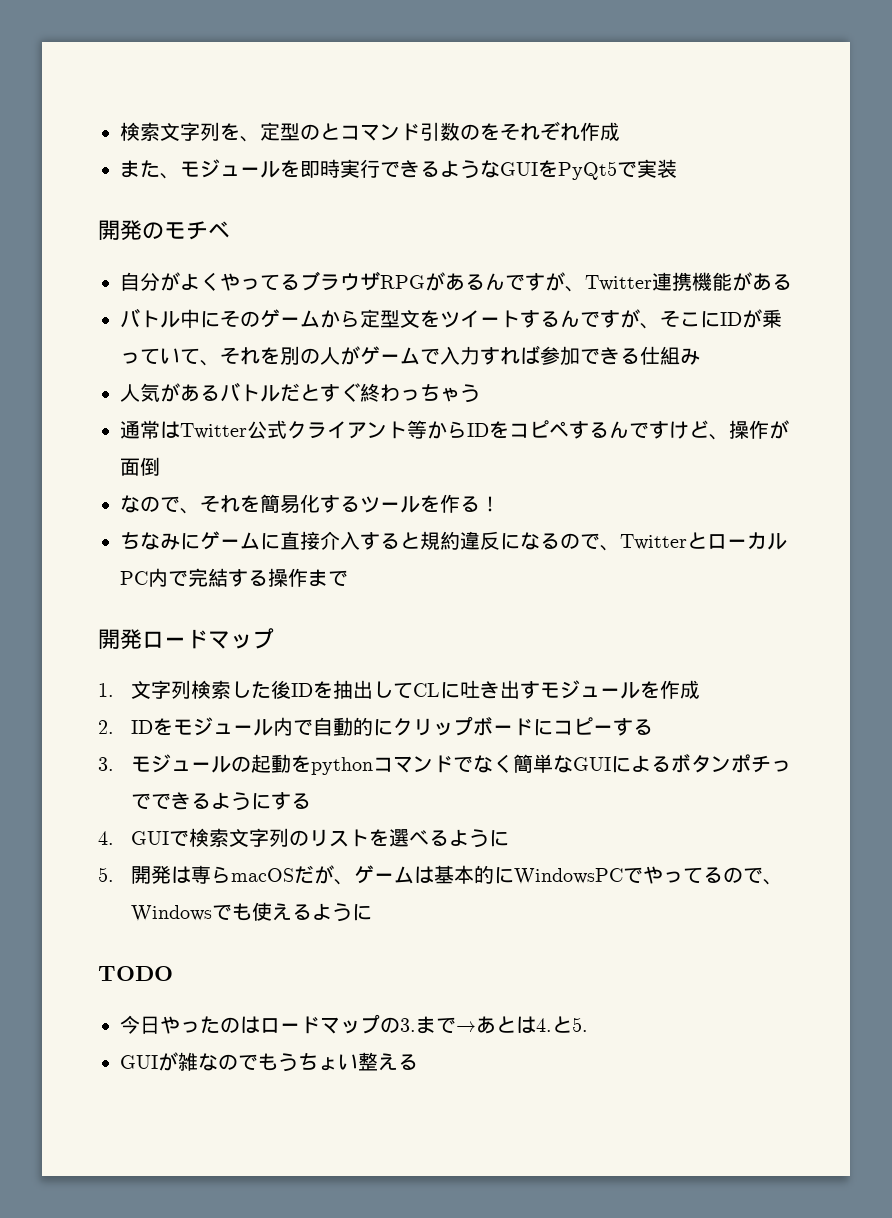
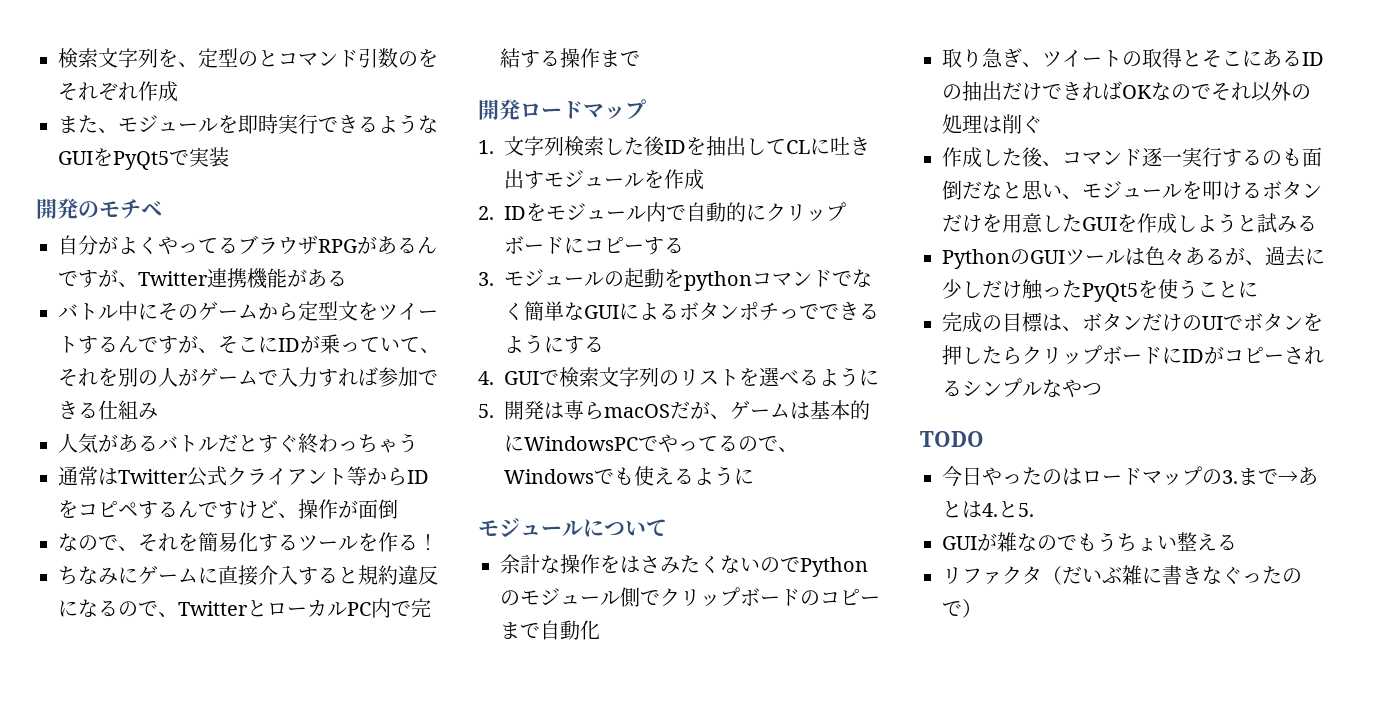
+ モジュールについて
+ 余計な操作をはさみたくないのでPythonのモジュール側でクリップボードのコピーまで自動化
+ 取り急ぎ、ツイートの取得とそこにあるIDの抽出だけできればOKなのでそれ以外の処理は削ぐ
+ 作成した後、コマンド逐一実行するのも面倒だなと思い、モジュールを叩けるボタンだけを用意したGUIを作成しようと試みる
+ PythonのGUIツールは色々あるが、過去に少しだけ触ったPyQt5を使うことに
+ 完成の目標は、ボタンだけのUIでボタンを押したらクリップボードにIDがコピーされるシンプルなやつ
+ リファクタ（だいぶ雑に書きなぐったので）

